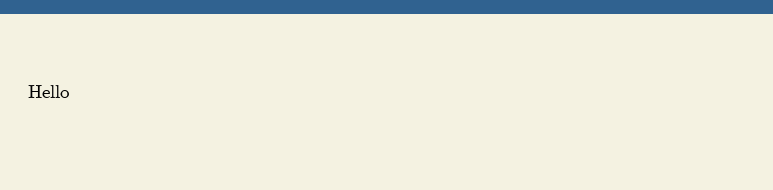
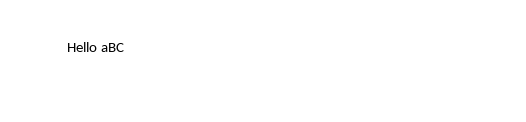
- Hello
+ Hello aBC

